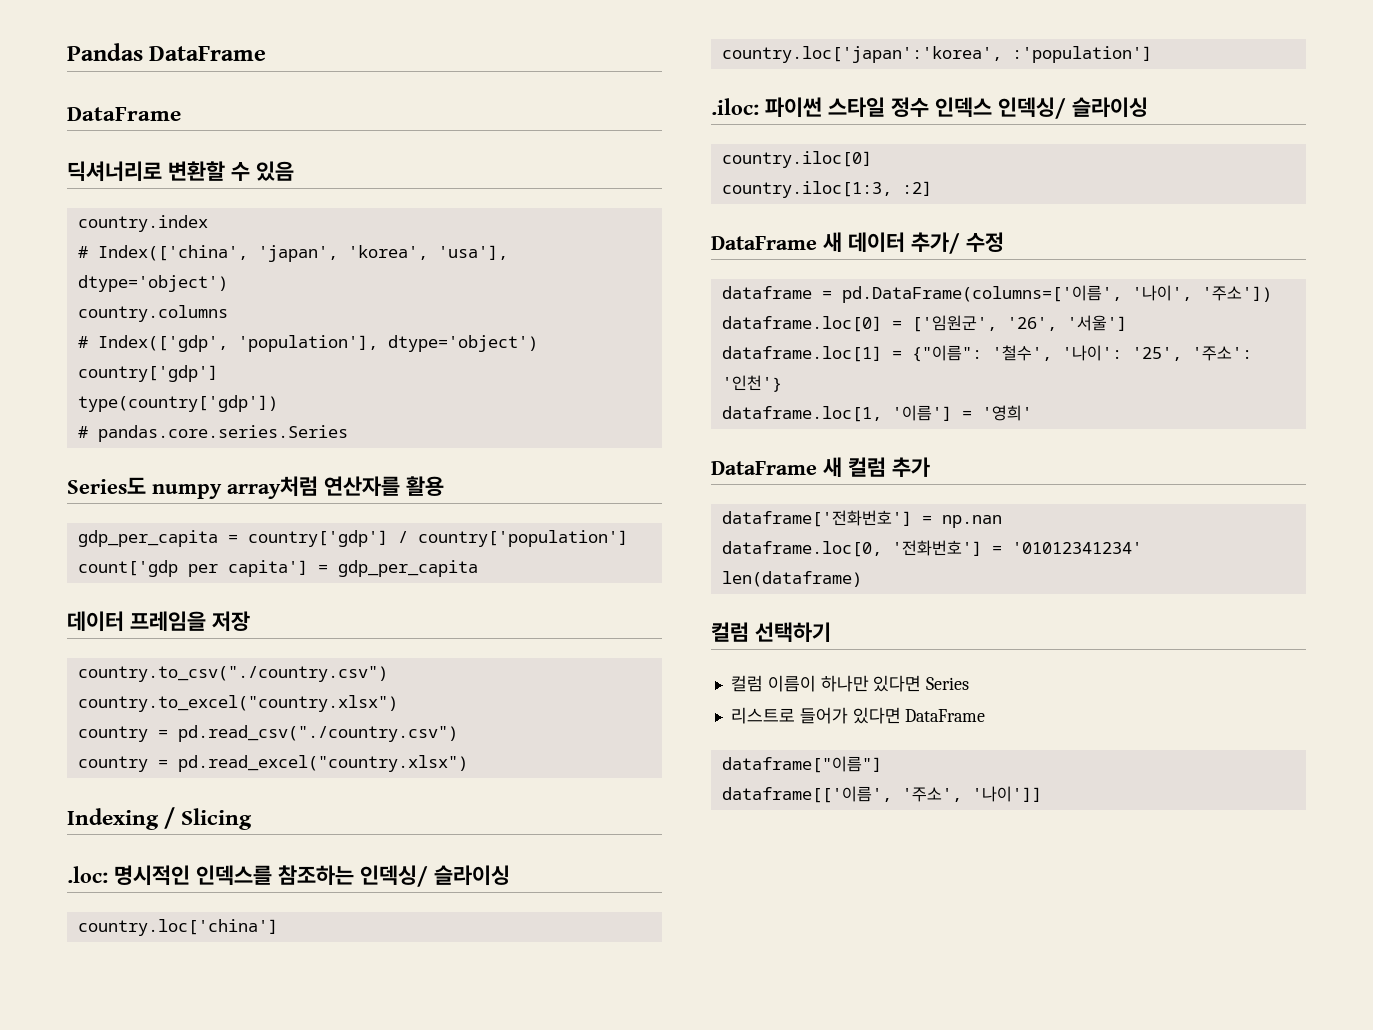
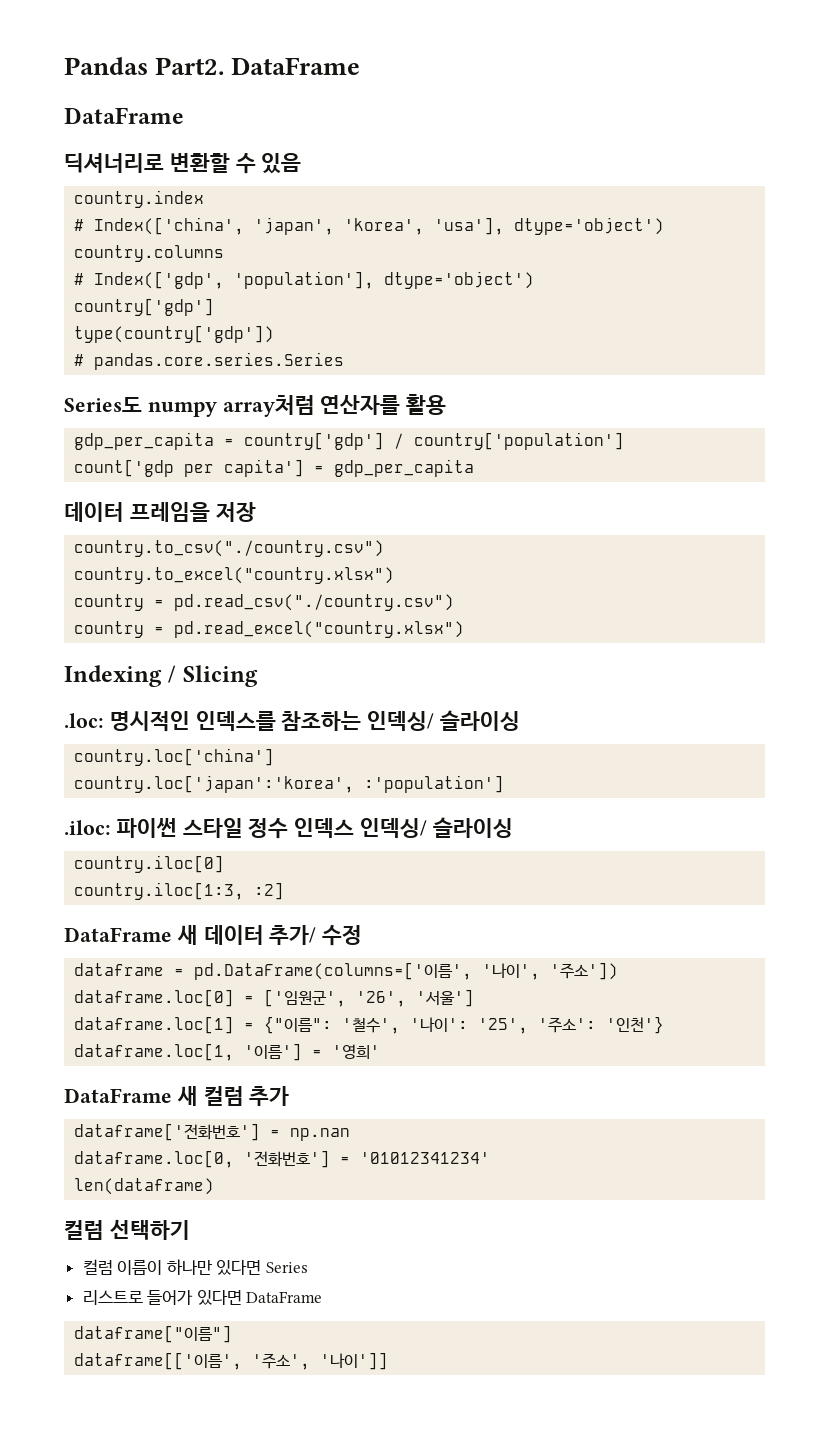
- Pandas DataFrame
+ Pandas Part2. DataFrame

